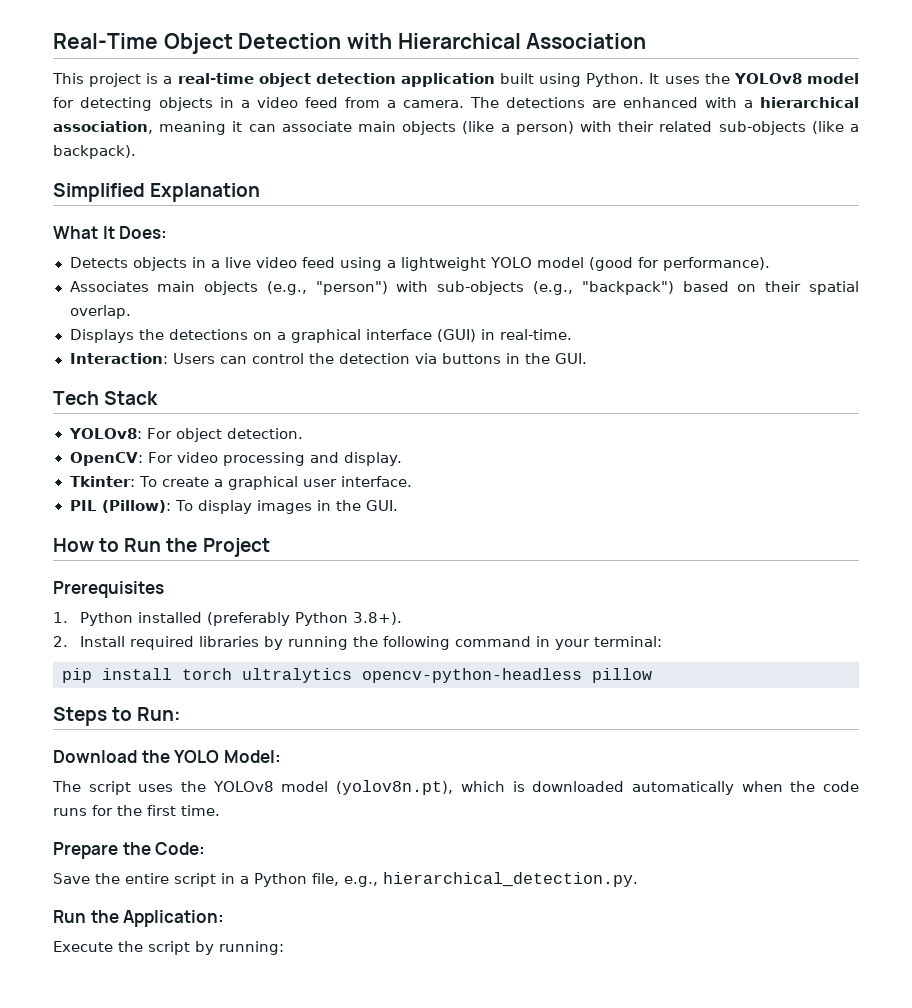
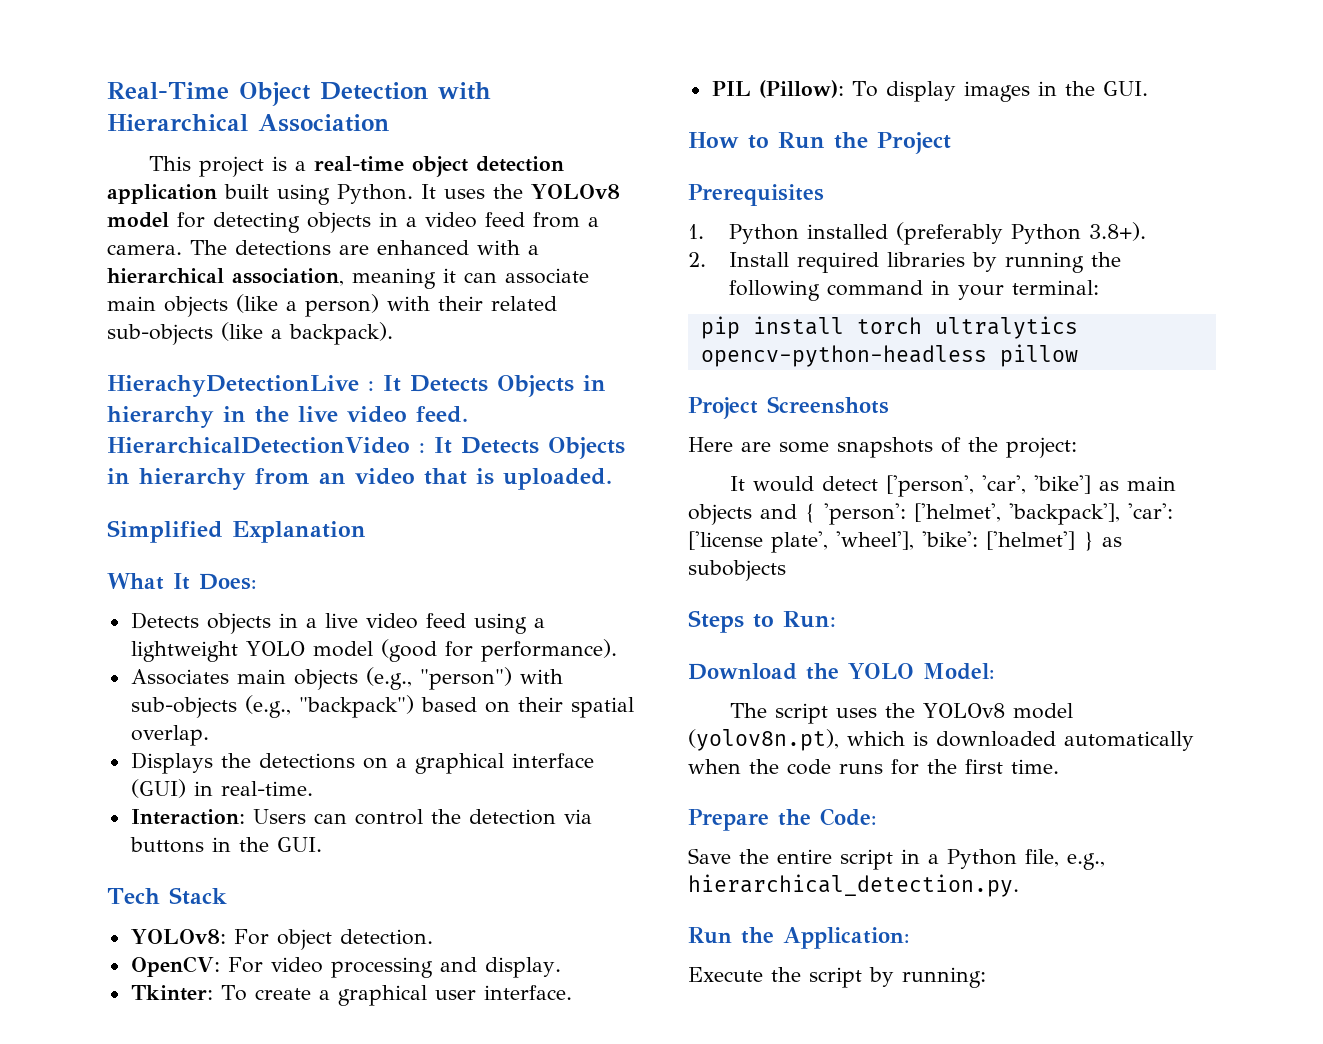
+ HierachyDetectionLive : It Detects Objects in hierarchy in the live video feed. HierarchicalDetectionVideo : It Detects Objects in hierarchy from an video that is uploaded.
+ Project Screenshots
+ Here are some snapshots of the project:
+ It would detect ['person', 'car', 'bike'] as main objects and { 'person': ['helmet', 'backpack'], 'car': ['license plate', 'wheel'], 'bike': ['helmet'] } as subobjects

